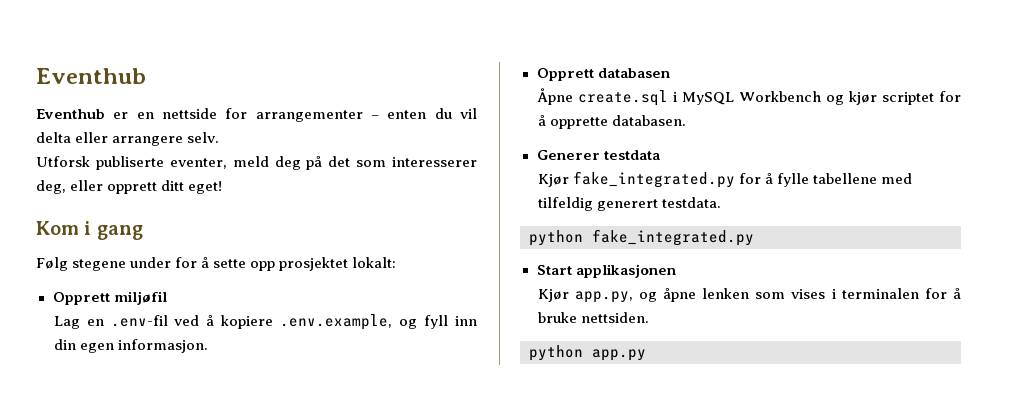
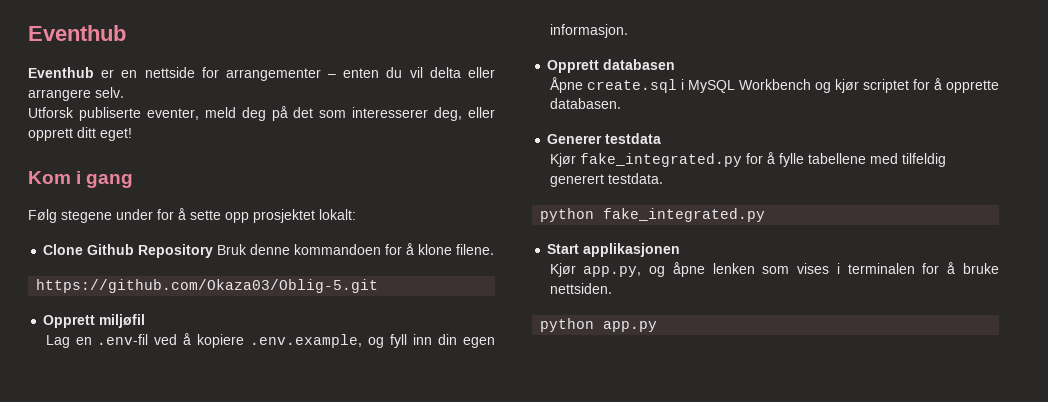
+ Clone Github Repository Bruk denne kommandoen for å klone filene.
+ https://github.com/Okaza03/Oblig-5.git

